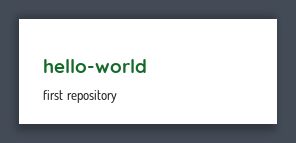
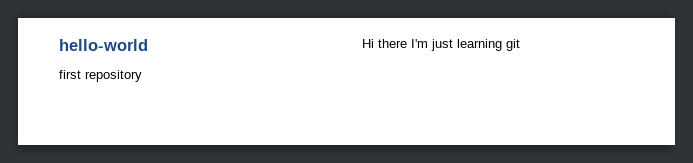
+ Hi there I'm just learning git

